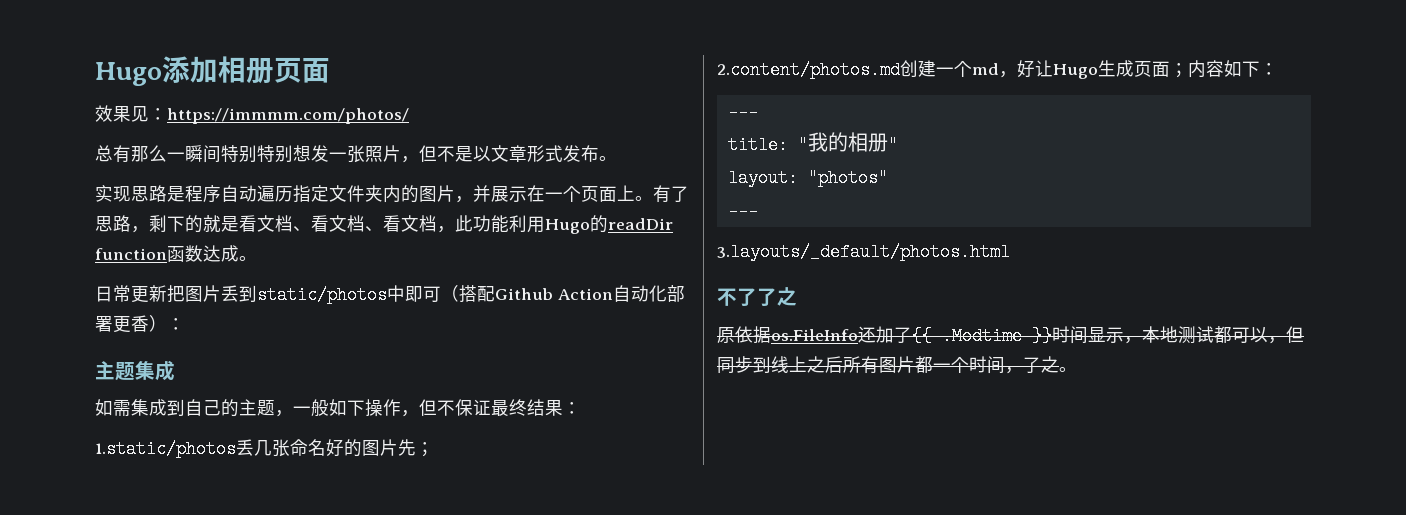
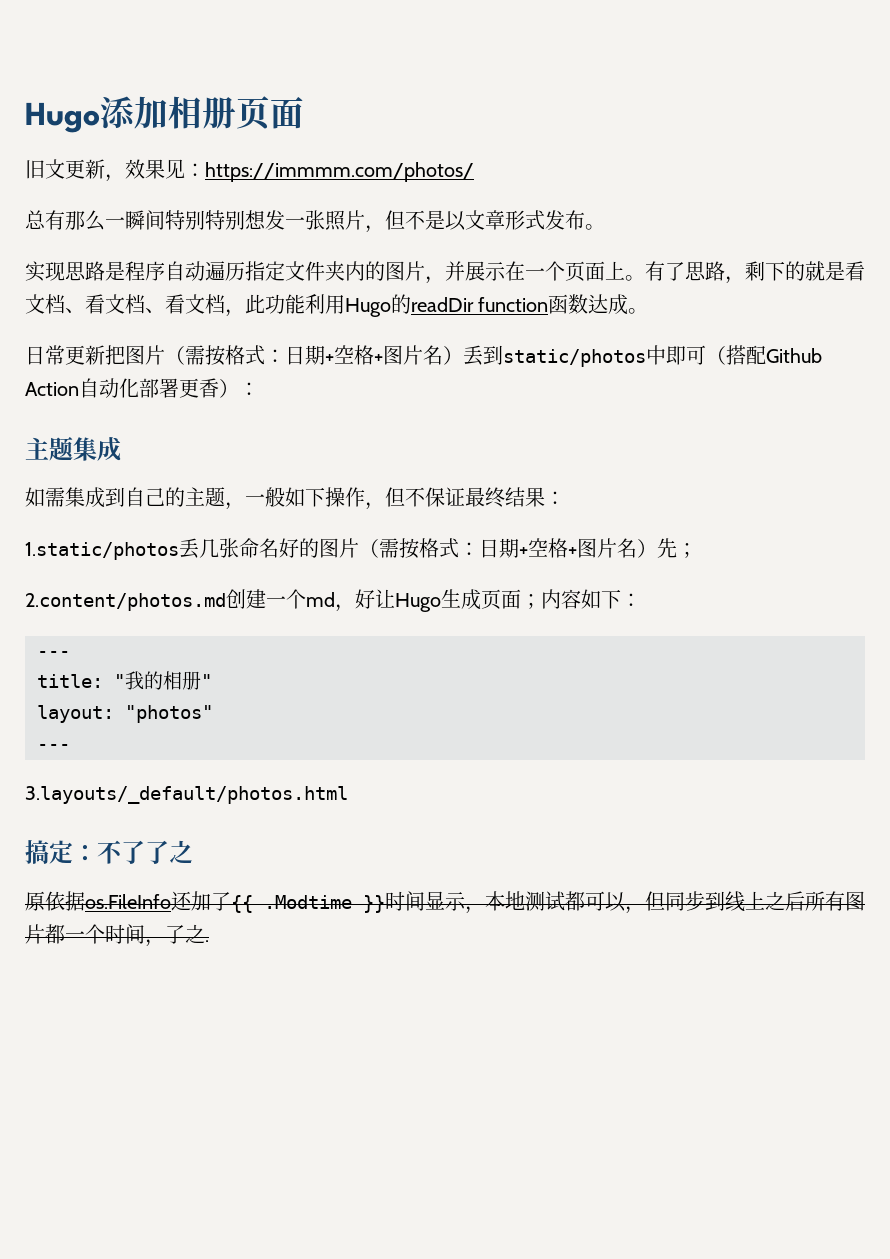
- 效果见：https://immmm.com/photos/
+ 旧文更新，效果见：https://immmm.com/photos/
- 日常更新把图片丢到static/photos中即可（搭配Github Action自动化部署更香）：
+ 日常更新把图片（需按格式：日期+空格+图片名）丢到static/photos中即可（搭配Github Action自动化部署更香）：
- 1.static/photos丢几张命名好的图片先；
+ 1.static/photos丢几张命名好的图片（需按格式：日期+空格+图片名）先；
- 不了了之
+ 搞定：不了了之
- 原依据os.FileInfo还加了{{ .Modtime }}时间显示，本地测试都可以，但同步到线上之后所有图片都一个时间，了之。
+ 原依据os.FileInfo还加了{{ .Modtime }}时间显示，本地测试都可以，但同步到线上之后所有图片都一个时间，了之.

